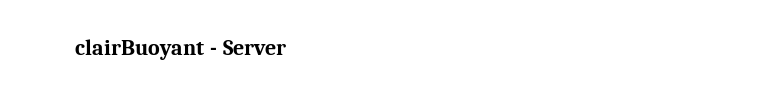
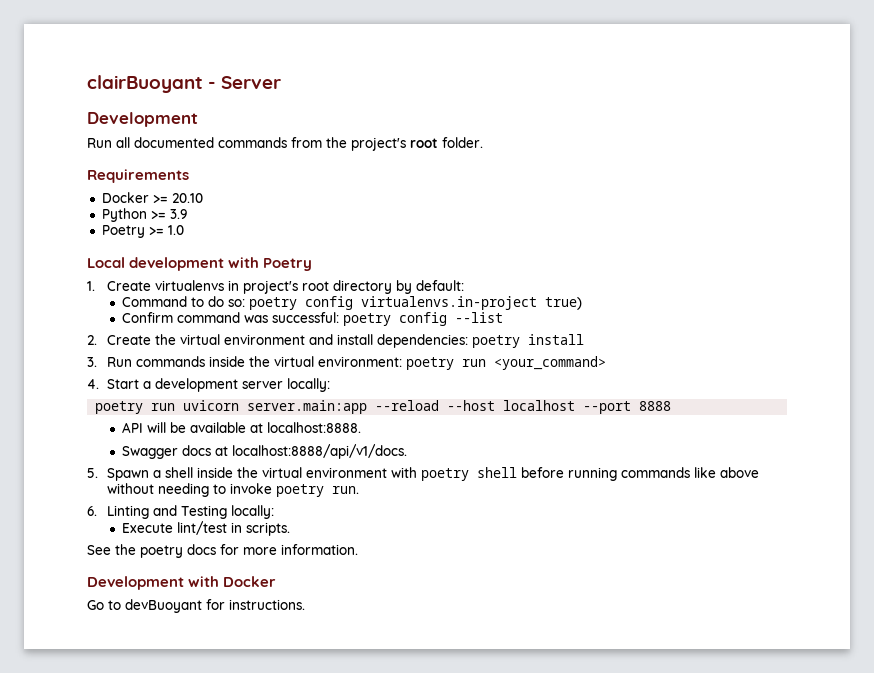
  clairBuoyant - Server
+ Development
+ Run all documented commands from the project's root folder.
+ Requirements
+ Docker >= 20.10
+ Python >= 3.9
+ Poetry >= 1.0
+ Local development with Poetry
+ 1. Create virtualenvs in project's root directory by default:
+ Command to do so: poetry config virtualenvs.in-project true)
+ Confirm command was successful: poetry config --list
+ 2. Create the virtual environment and install dependencies: poetry install
+ 3. Run commands inside the virtual environment: poetry run <your_command>
+ 4. Start a development server locally:
+ poetry run uvicorn server.main:app --reload --host localhost --port 8888
+ API will be available at localhost:8888.
+ Swagger docs at localhost:8888/api/v1/docs.
+ 5. Spawn a shell inside the virtual environment with poetry shell before running commands like above without needing to invoke poetry run.
+ 6. Linting and Testing locally:
+ Execute lint/test in scripts.
+ See the poetry docs for more information.
+ Development with Docker
+ Go to devBuoyant for instructions.

